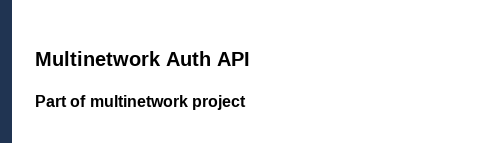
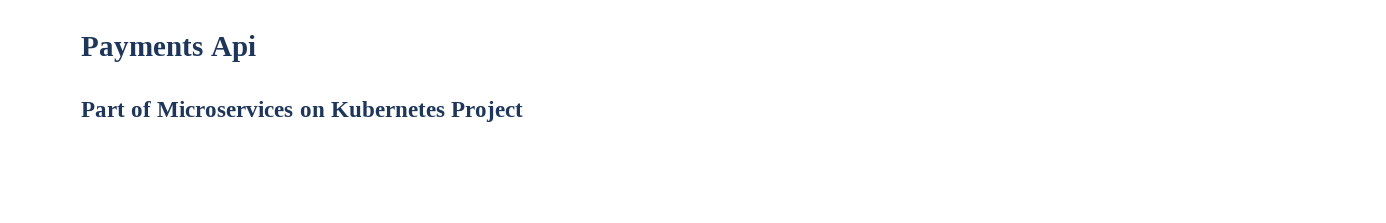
- Multinetwork Auth API
+ Payments Api
- Part of multinetwork project
+ Part of Microservices on Kubernetes Project

